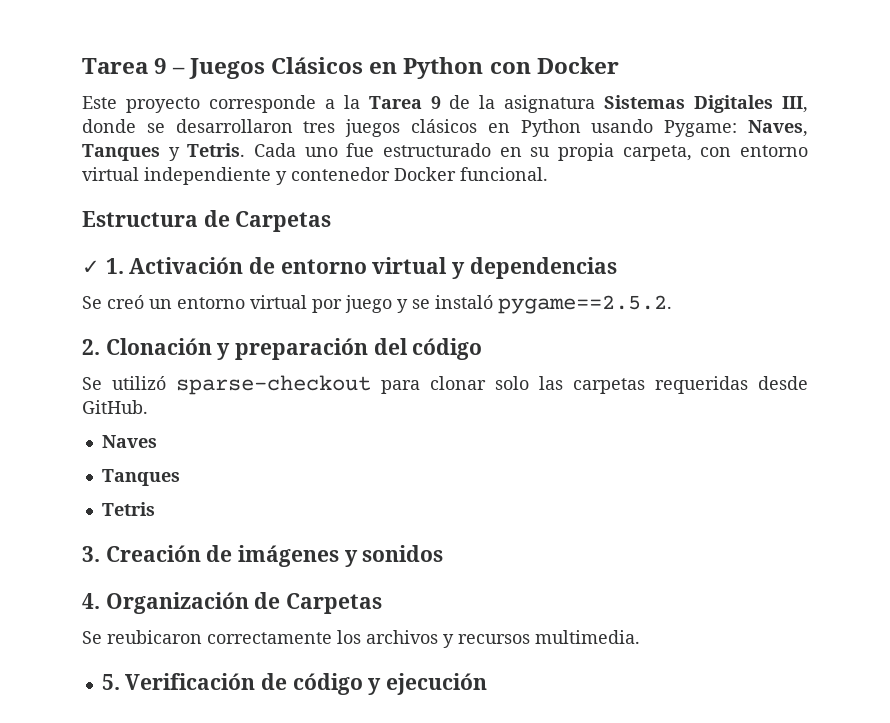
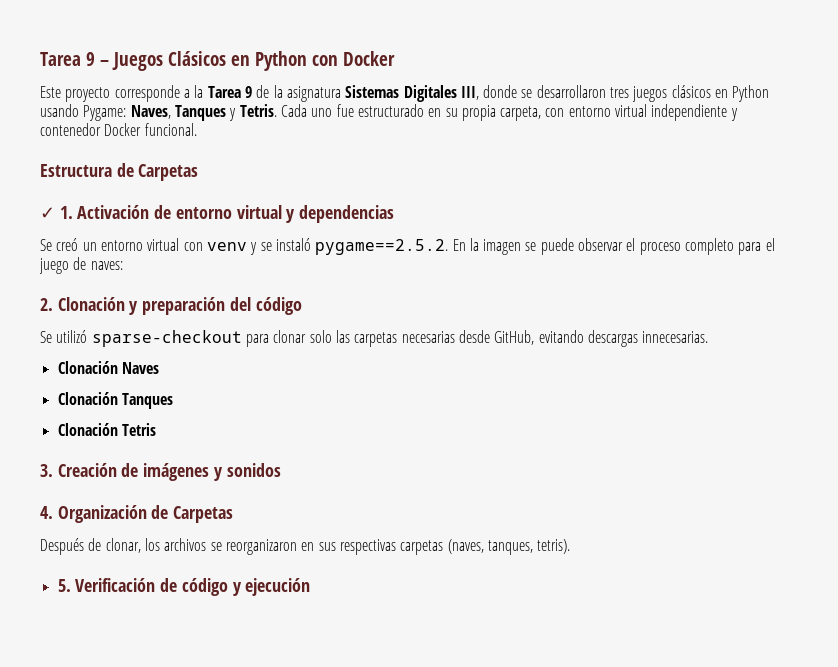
- Se creó un entorno virtual por juego y se instaló pygame==2.5.2.
+ Se creó un entorno virtual con venv y se instaló pygame==2.5.2. En la imagen se puede observar el proceso completo para el juego de naves:
- Se utilizó sparse-checkout para clonar solo las carpetas requeridas desde GitHub.
- Naves
- Tanques
+ Se utilizó sparse-checkout para clonar solo las carpetas necesarias desde GitHub, evitando descargas innecesarias.
+ Clonación Naves
+ Clonación Tanques
- Tetris
+ Clonación Tetris
- Se reubicaron correctamente los archivos y recursos multimedia.
+ Después de clonar, los archivos se reorganizaron en sus respectivas carpetas (naves, tanques, tetris).

